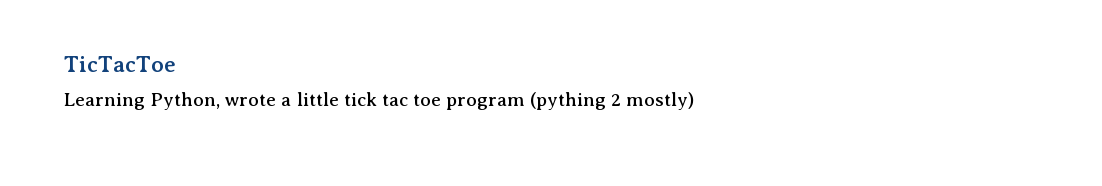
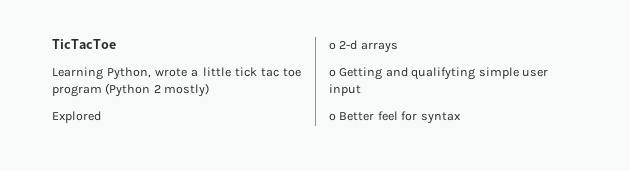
- Learning Python, wrote a little tick tac toe program (pything 2 mostly)
+ Learning Python, wrote a little tick tac toe program (Python 2 mostly)
+ Explored
+ o 2-d arrays
+ o Getting and qualifyting simple user input
+ o Better feel for syntax

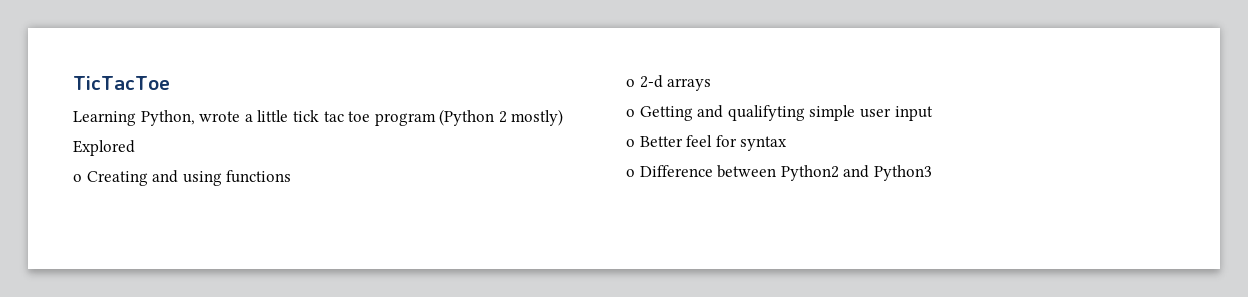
+ o Creating and using functions
+ o Difference between Python2 and Python3

